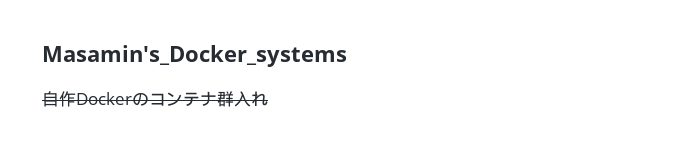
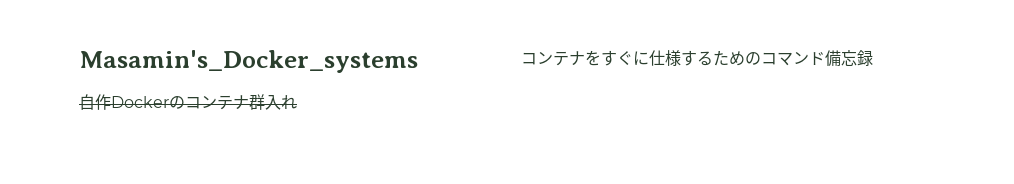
+ コンテナをすぐに仕様するためのコマンド備忘録

